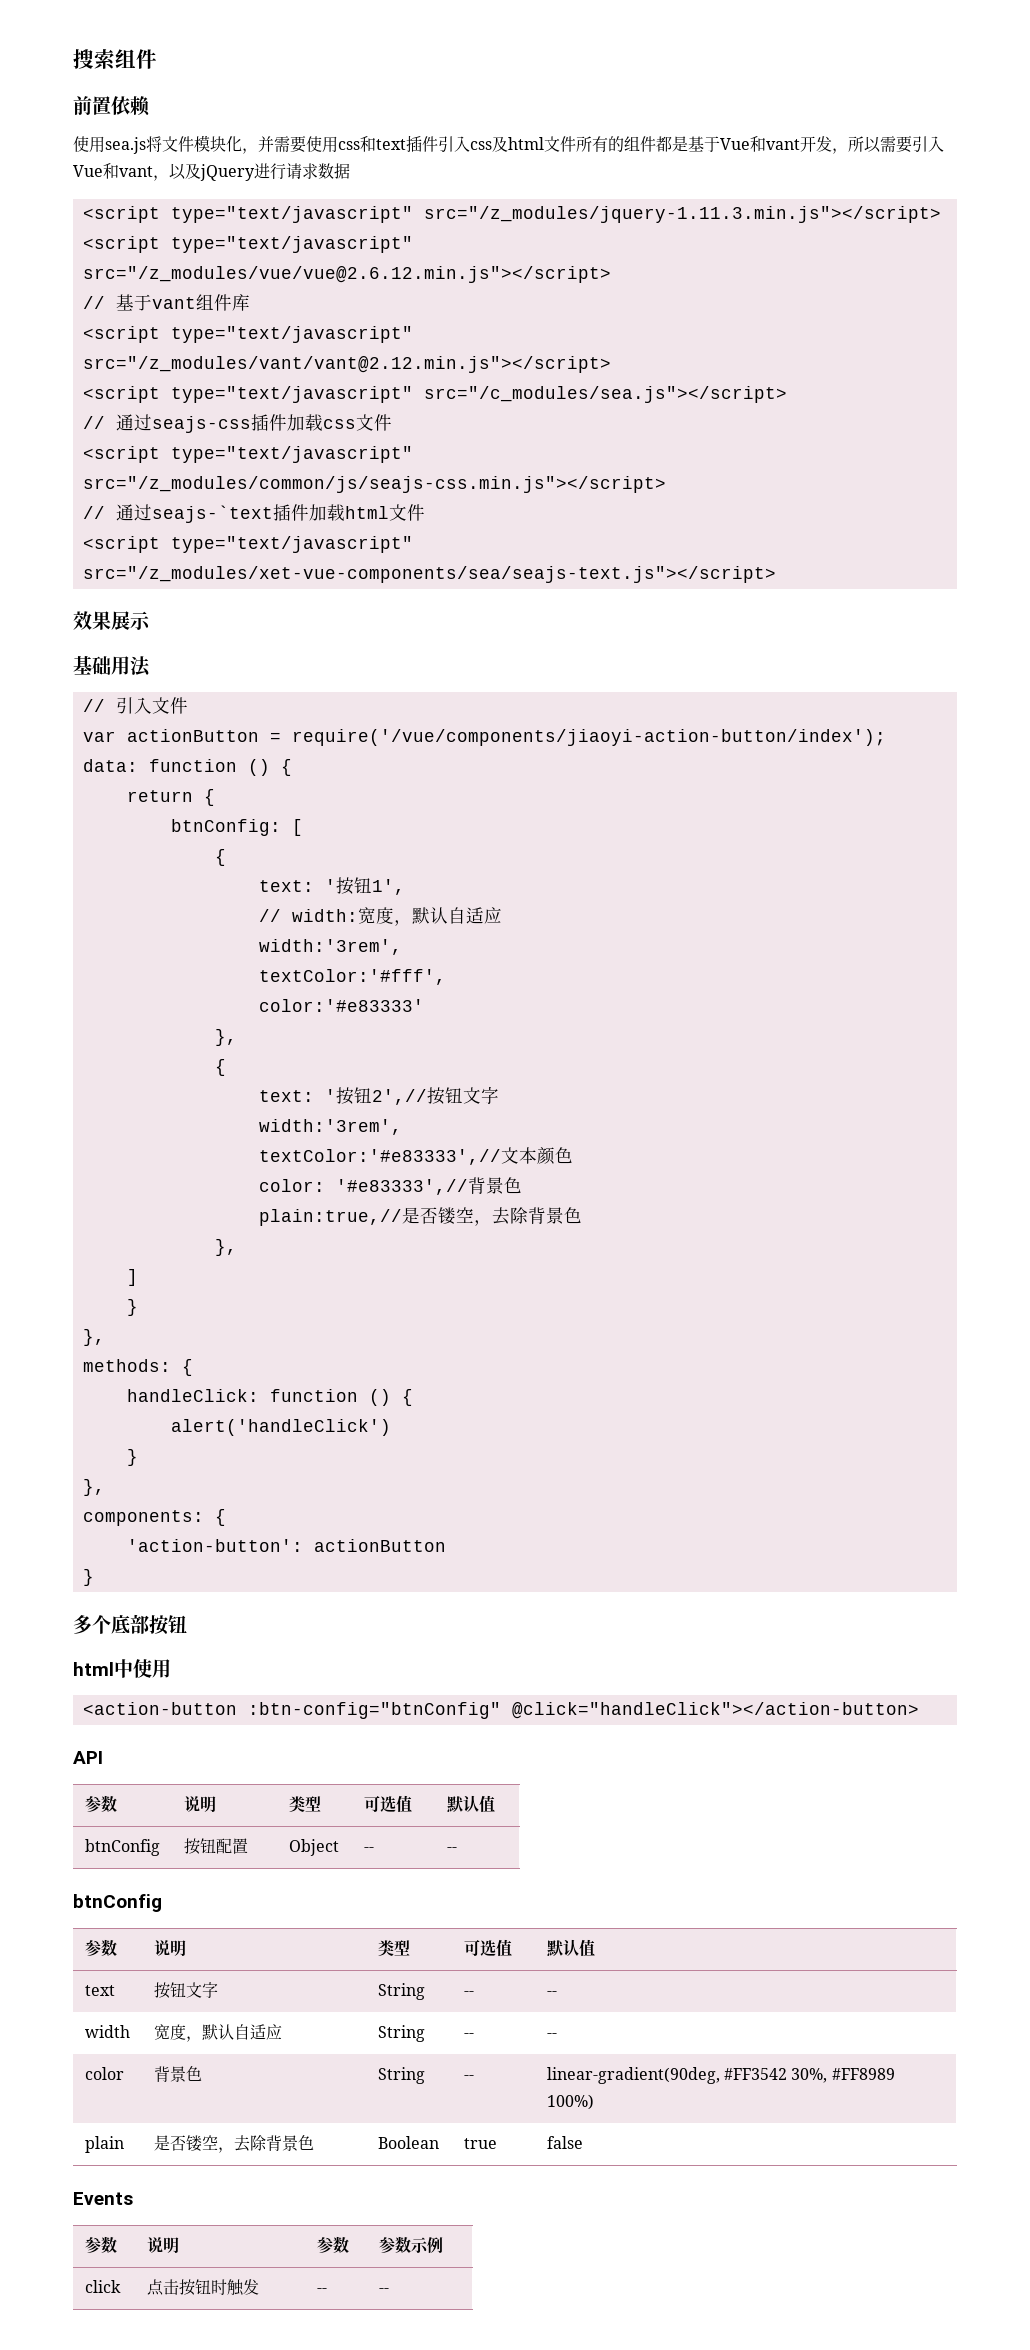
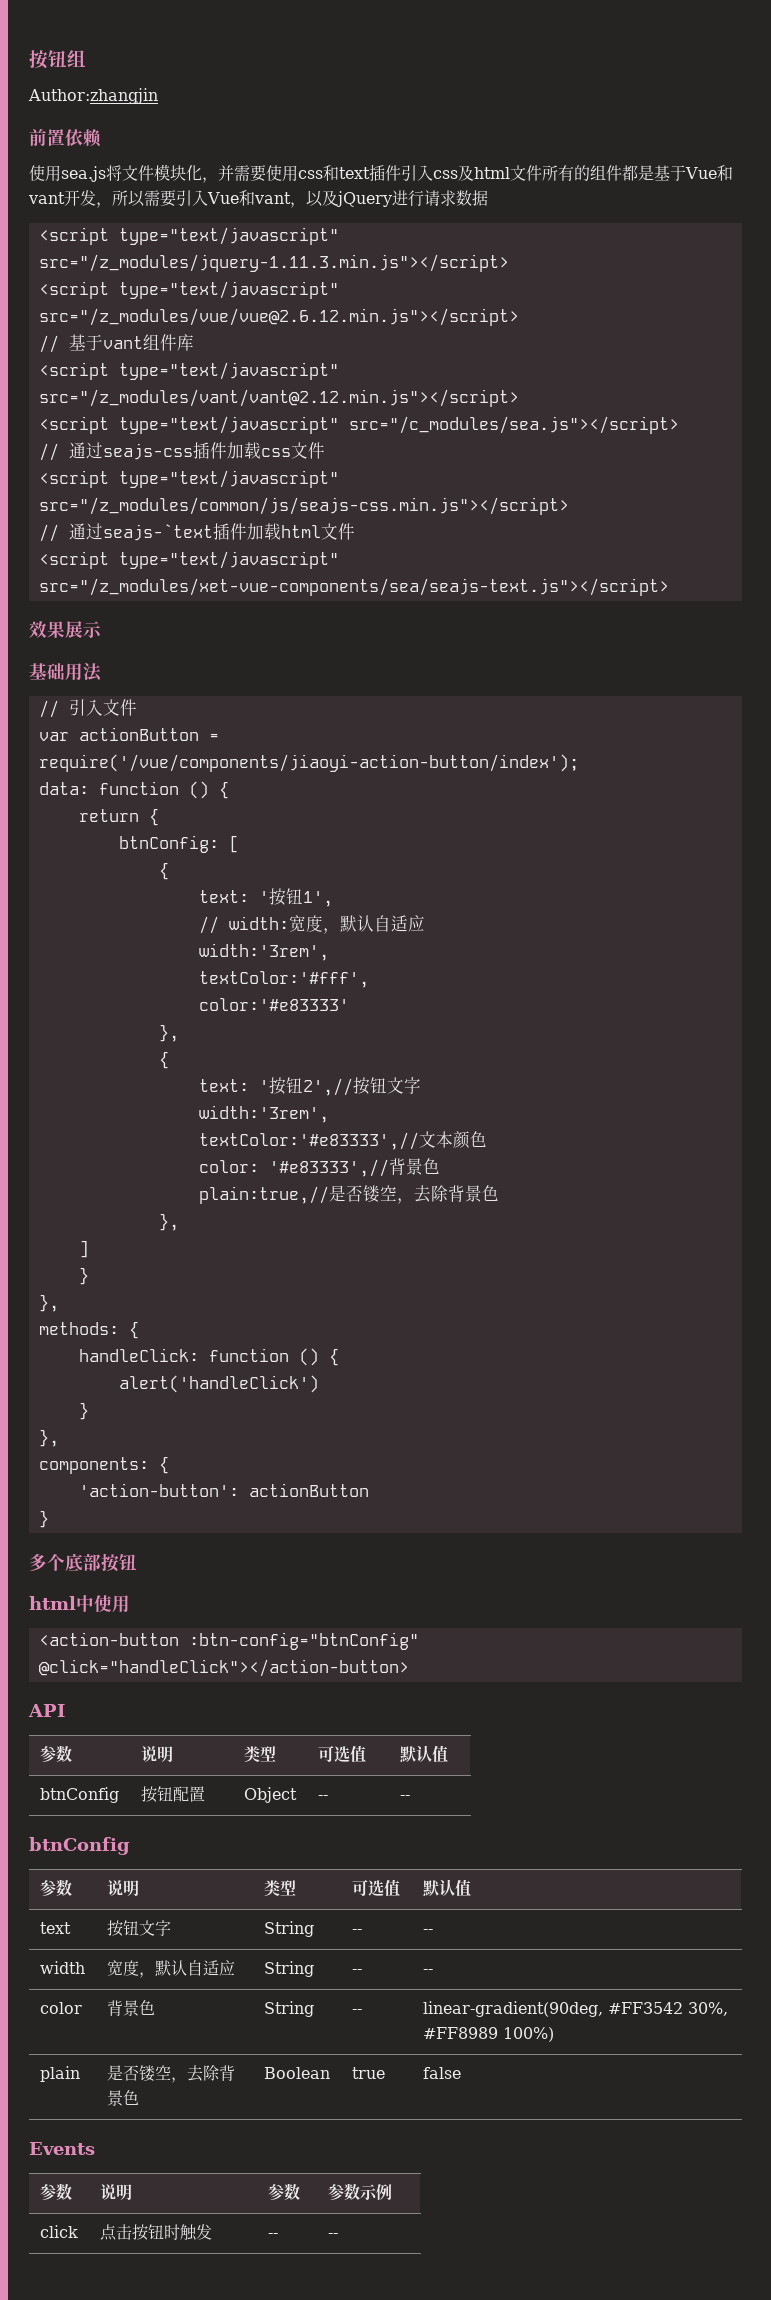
- 搜索组件
+ 按钮组
+ Author:zhangjin

